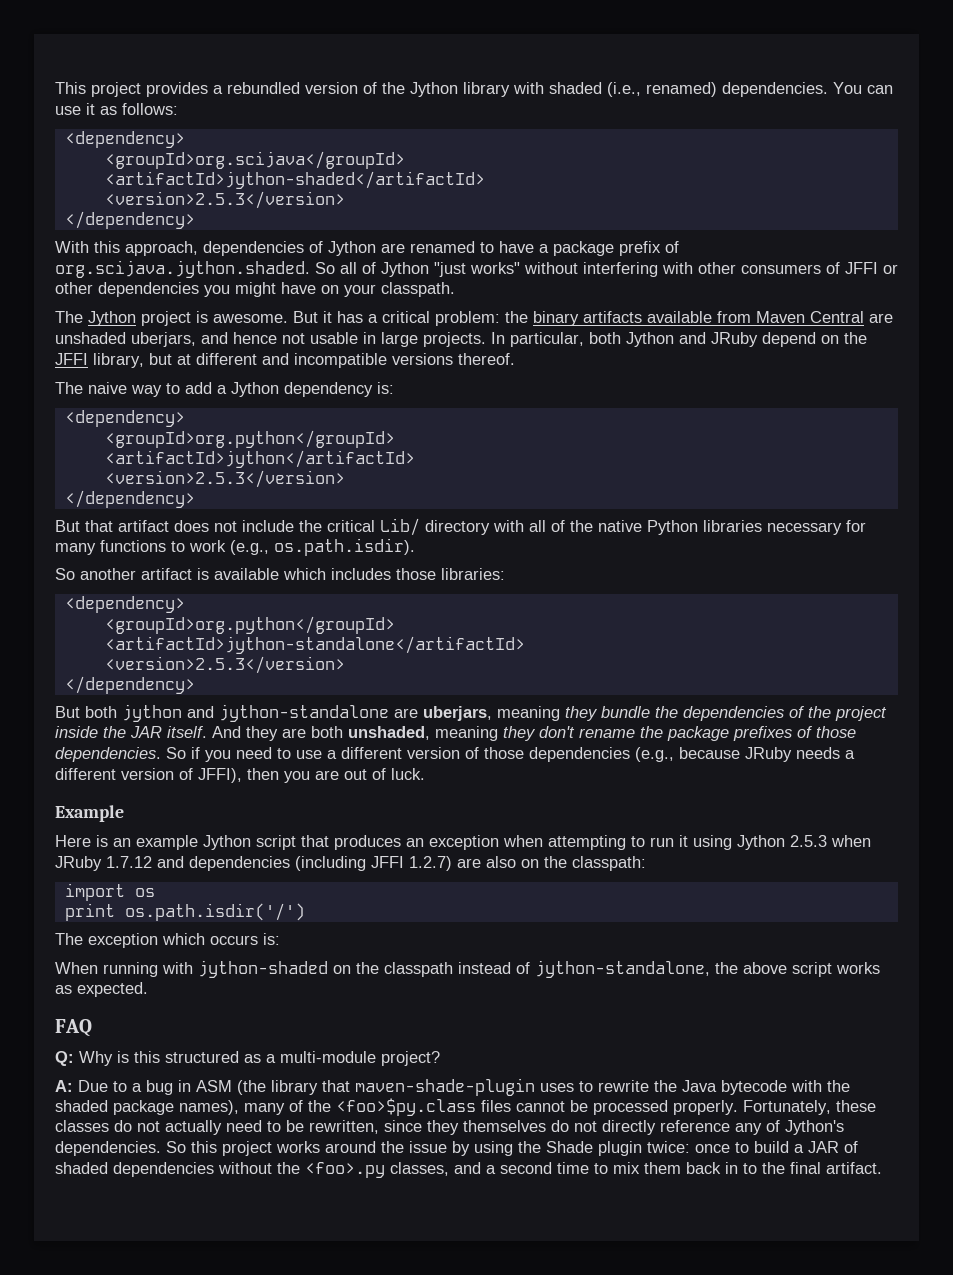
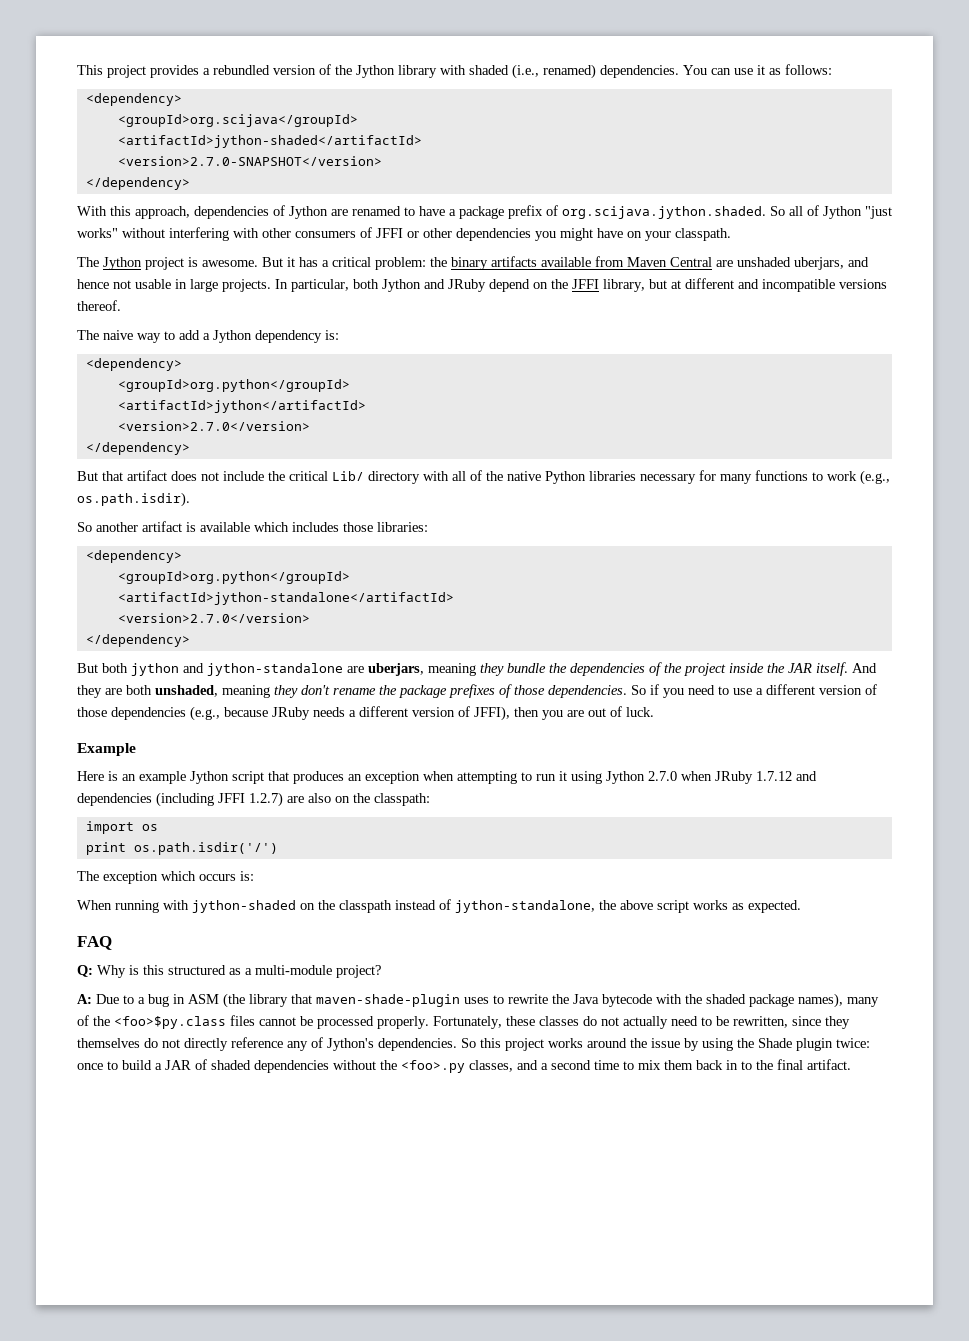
  <artifactId>jython-shaded</artifactId>
- <version>2.5.3</version>
+ <version>2.7.0-SNAPSHOT</version>
  <artifactId>jython</artifactId>
- <version>2.5.3</version>
+ <version>2.7.0</version>
  <artifactId>jython-standalone</artifactId>
- <version>2.5.3</version>
+ <version>2.7.0</version>
- Here is an example Jython script that produces an exception when attempting to run it using Jython 2.5.3 when JRuby 1.7.12 and dependencies (including JFFI 1.2.7) are also on the classpath:
+ Here is an example Jython script that produces an exception when attempting to run it using Jython 2.7.0 when JRuby 1.7.12 and dependencies (including JFFI 1.2.7) are also on the classpath:

